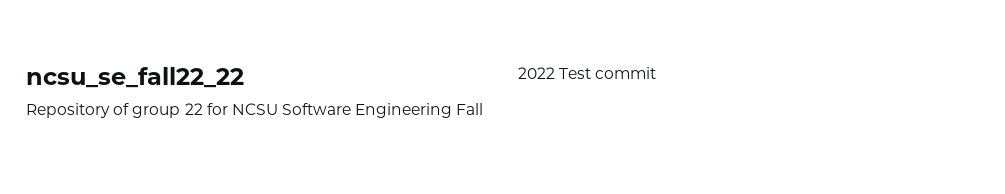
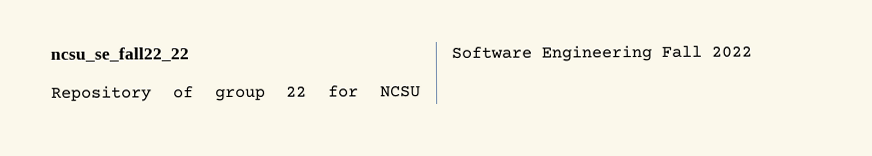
- Repository of group 22 for NCSU Software Engineering Fall 2022 Test commit
+ Repository of group 22 for NCSU Software Engineering Fall 2022

